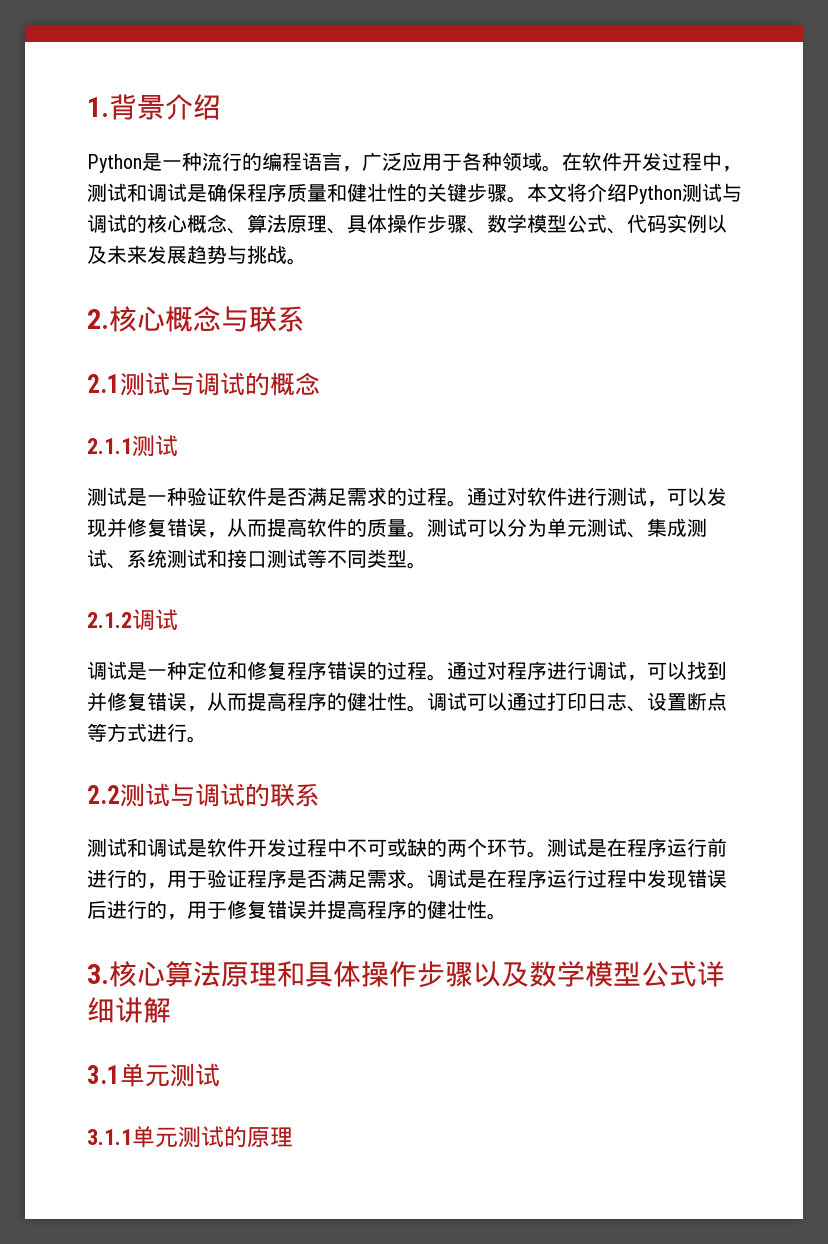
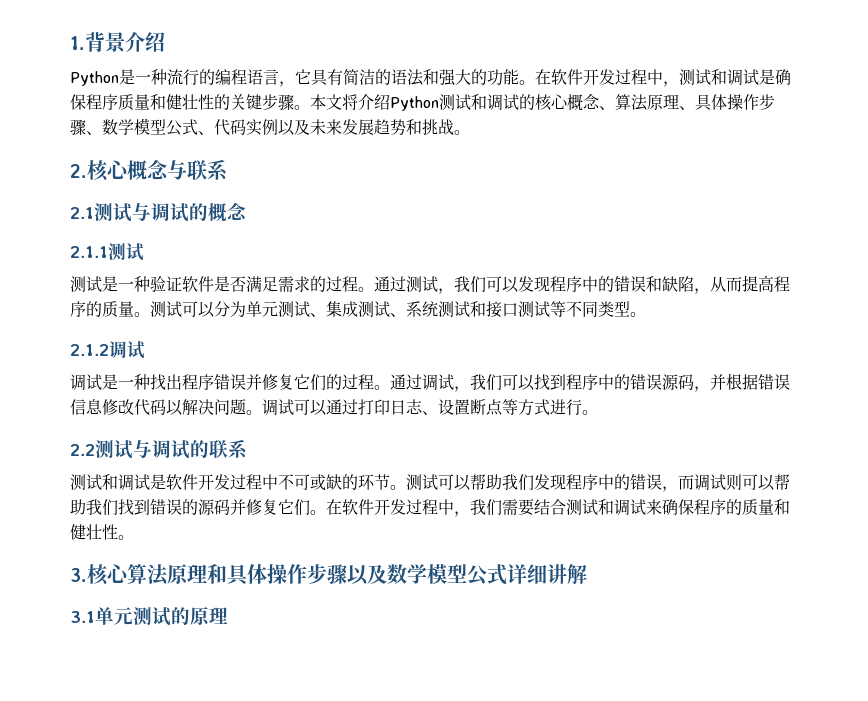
- Python是一种流行的编程语言，广泛应用于各种领域。
+ Python是一种流行的编程语言，它具有简洁的语法和强大的功能。
- 本文将介绍Python测试与调试的核心概念、算法原理、具体操作步骤、数学模型公式、代码实例以及未来发展趋势与挑战。
+ 本文将介绍Python测试和调试的核心概念、算法原理、具体操作步骤、数学模型公式、代码实例以及未来发展趋势和挑战。
- 通过对软件进行测试，可以发现并修复错误，从而提高软件的质量。
+ 通过测试，我们可以发现程序中的错误和缺陷，从而提高程序的质量。
- 调试是一种定位和修复程序错误的过程。通过对程序进行调试，可以找到并修复错误，从而提高程序的健壮性。
+ 调试是一种找出程序错误并修复它们的过程。通过调试，我们可以找到程序中的错误源码，并根据错误信息修改代码以解决问题。
- 测试和调试是软件开发过程中不可或缺的两个环节。
+ 测试和调试是软件开发过程中不可或缺的环节。
- 测试是在程序运行前进行的，用于验证程序是否满足需求。调试是在程序运行过程中发现错误后进行的，用于修复错误并提高程序的健壮性。
+ 测试可以帮助我们发现程序中的错误，而调试则可以帮助我们找到错误的源码并修复它们。在软件开发过程中，我们需要结合测试和调试来确保程序的质量和健壮性。
- 3.1单元测试
- 3.1.1单元测试的原理
+ 3.1单元测试的原理

